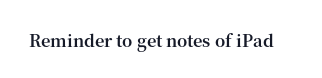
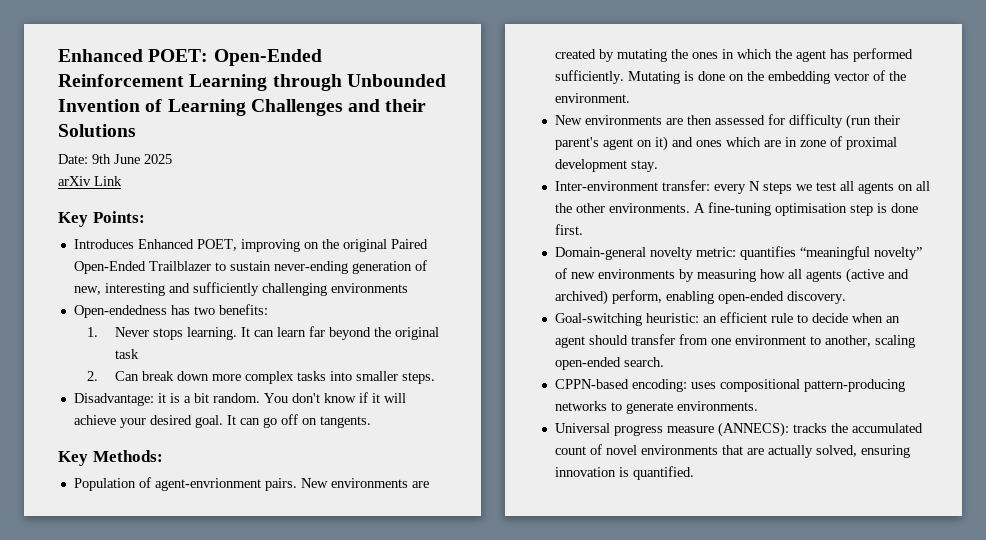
- Reminder to get notes of iPad
+ Enhanced POET: Open-Ended Reinforcement Learning through Unbounded Invention of Learning Challenges and their Solutions
+ Date: 9th June 2025
+ arXiv Link
+ Key Points:
+ Introduces Enhanced POET, improving on the original Paired Open-Ended Trailblazer to sustain never-ending generation of new, interesting and sufficiently challenging environments
+ Open-endedness has two benefits:
+ 1. Never stops learning. It can learn far beyond the original task
+ 2. Can break down more complex tasks into smaller steps.
+ Disadvantage: it is a bit random. You don't know if it will achieve your desired goal. It can go off on tangents.
+ Key Methods:
+ Population of agent-envrionment pairs. New environments are created by mutating the ones in which the agent has performed sufficiently. Mutating is done on the embedding vector of the environment.
+ New environments are then assessed for difficulty (run their parent's agent on it) and ones which are in zone of proximal development stay.
+ Inter-environment transfer: every N steps we test all agents on all the other environments. A fine-tuning optimisation step is done first.
+ Domain-general novelty metric: quantifies “meaningful novelty” of new environments by measuring how all agents (active and archived) perform, enabling open-ended discovery.
+ Goal-switching heuristic: an efficient rule to decide when an agent should transfer from one environment to another, scaling open-ended search.
+ CPPN-based encoding: uses compositional pattern-producing networks to generate environments.
+ Universal progress measure (ANNECS): tracks the accumulated count of novel environments that are actually solved, ensuring innovation is quantified.

